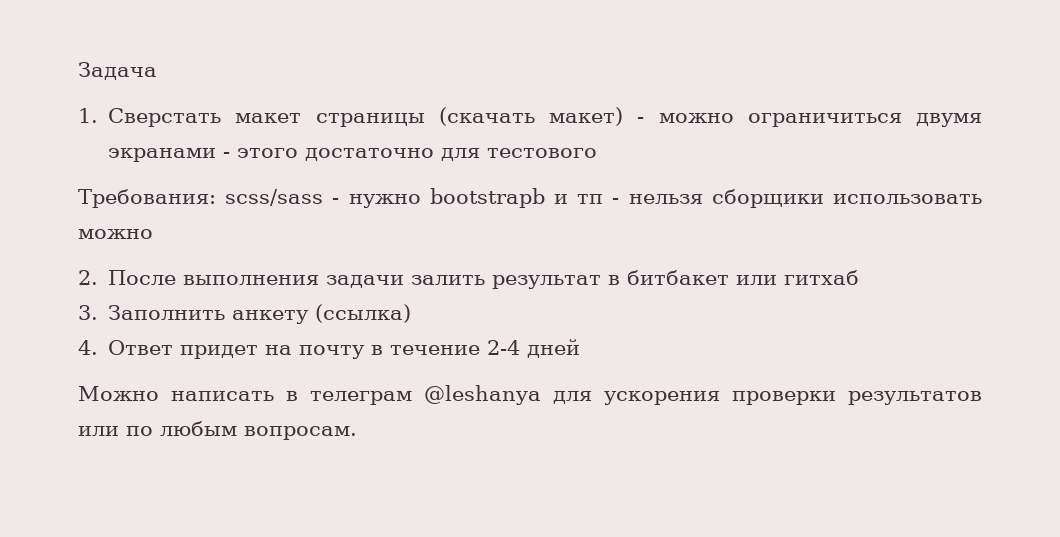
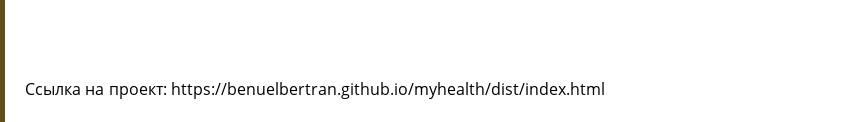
- Задача
- 1. Сверстать макет страницы (скачать макет) - можно ограничиться двумя экранами - этого достаточно для тестового
- Требования: scss/sass - нужно bootstrapb и тп - нельзя сборщики использовать можно
- 2. После выполнения задачи залить результат в битбакет или гитхаб
- 3. Заполнить анкету (ссылка)
- 4. Ответ придет на почту в течение 2-4 дней
- Можно написать в телеграм @leshanya для ускорения проверки результатов или по любым вопросам.
+ Ссылка на проект: https://benuelbertran.github.io/myhealth/dist/index.html

